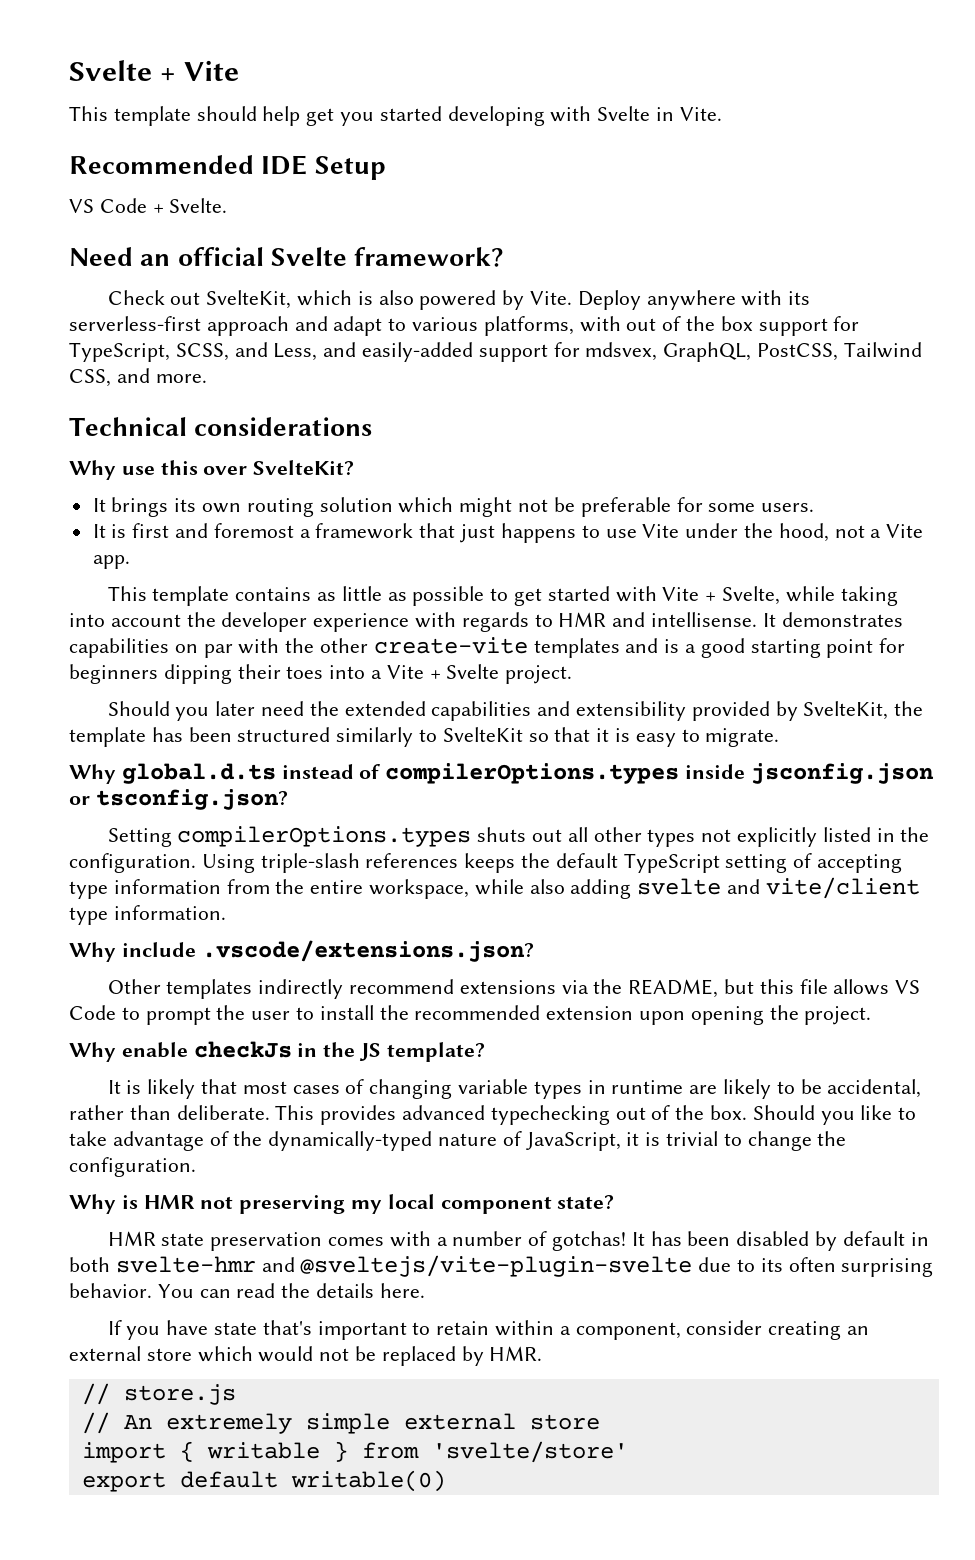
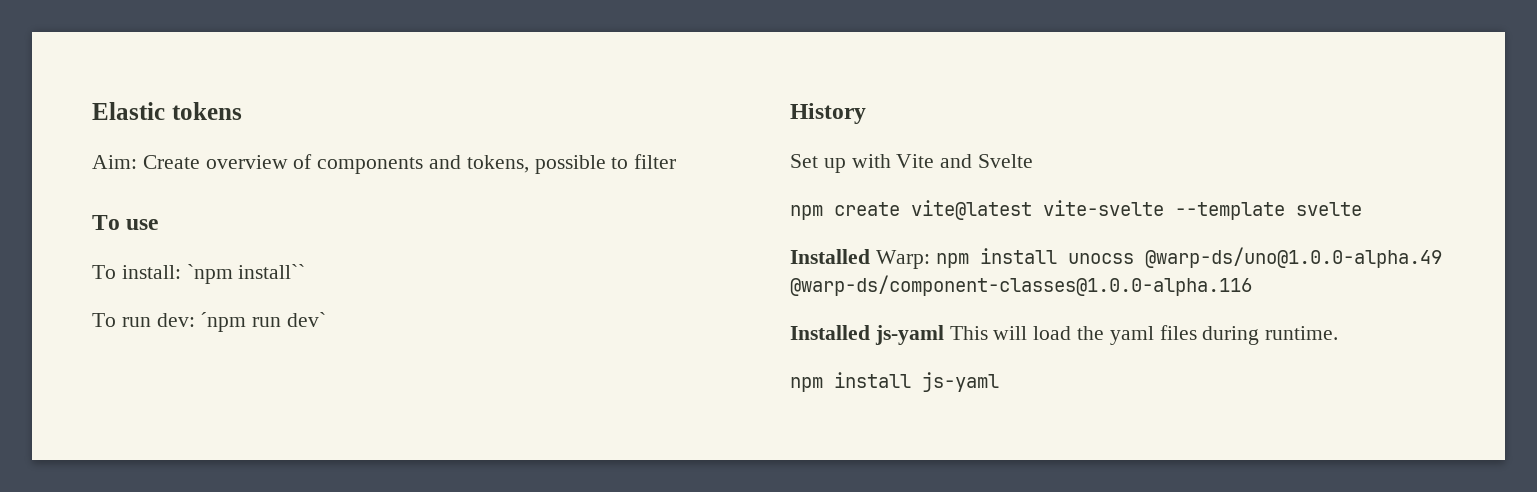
- Svelte + Vite
- This template should help get you started developing with Svelte in Vite.
- Recommended IDE Setup
- VS Code + Svelte.
- Need an official Svelte framework?
- Check out SvelteKit, which is also powered by Vite. Deploy anywhere with its serverless-first approach and adapt to various platforms, with out of the box support for TypeScript, SCSS, and Less, and easily-added support for mdsvex, GraphQL, PostCSS, Tailwind CSS, and more.
- Technical considerations
- Why use this over SvelteKit?
- It brings its own routing solution which might not be preferable for some users.
- It is first and foremost a framework that just happens to use Vite under the hood, not a Vite app.
- This template contains as little as possible to get started with Vite + Svelte, while taking into account the developer experience with regards to HMR and intellisense. It demonstrates capabilities on par with the other create-vite templates and is a good starting point for beginners dipping their toes into a Vite + Svelte project.
- Should you later need the extended capabilities and extensibility provided by SvelteKit, the template has been structured similarly to SvelteKit so that it is easy to migrate.
- Why global.d.ts instead of compilerOptions.types inside jsconfig.json or tsconfig.json?
- Setting compilerOptions.types shuts out all other types not explicitly listed in the configuration. Using triple-slash references keeps the default TypeScript setting of accepting type information from the entire workspace, while also adding svelte and vite/client type information.
- Why include .vscode/extensions.json?
- Other templates indirectly recommend extensions via the README, but this file allows VS Code to prompt the user to install the recommended extension upon opening the project.
- Why enable checkJs in the JS template?
- It is likely that most cases of changing variable types in runtime are likely to be accidental, rather than deliberate. This provides advanced typechecking out of the box. Should you like to take advantage of the dynamically-typed nature of JavaScript, it is trivial to change the configuration.
- Why is HMR not preserving my local component state?
- HMR state preservation comes with a number of gotchas! It has been disabled by default in both svelte-hmr and @sveltejs/vite-plugin-svelte due to its often surprising behavior. You can read the details here.
- If you have state that's important to retain within a component, consider creating an external store which would not be replaced by HMR.
- // store.js
- // An extremely simple external store
- import { writable } from 'svelte/store'
- export default writable(0)
+ Elastic tokens
+ Aim: Create overview of components and tokens, possible to filter
+ To use
+ To install: `npm install``
+ To run dev: ´npm run dev`
+ History
+ Set up with Vite and Svelte
+ npm create vite@latest vite-svelte --template svelte
+ Installed Warp: npm install unocss @warp-ds/uno@1.0.0-alpha.49 @warp-ds/component-classes@1.0.0-alpha.116
+ Installed js-yaml This will load the yaml files during runtime.
+ npm install js-yaml

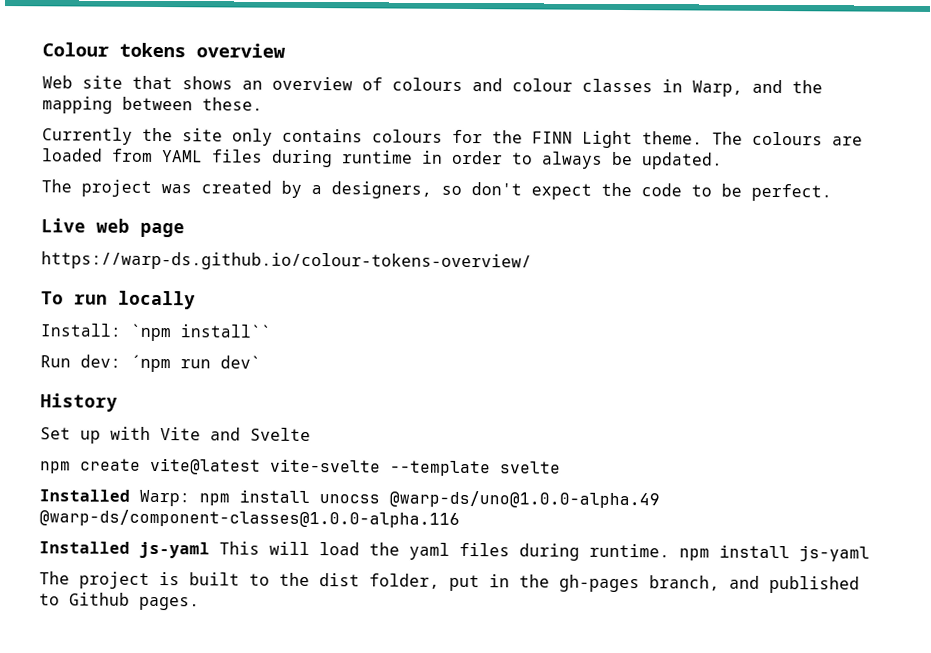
- Elastic tokens
- Aim: Create overview of components and tokens, possible to filter
- To use
- To install: `npm install``
+ Colour tokens overview
+ Web site that shows an overview of colours and colour classes in Warp, and the mapping between these.
+ Currently the site only contains colours for the FINN Light theme. The colours are loaded from YAML files during runtime in order to always be updated.
+ The project was created by a designers, so don't expect the code to be perfect.
+ Live web page
+ https://warp-ds.github.io/colour-tokens-overview/
+ To run locally
+ Install: `npm install``
- To run dev: ´npm run dev`
+ Run dev: ´npm run dev`
- Installed js-yaml This will load the yaml files during runtime.
- npm install js-yaml
+ Installed js-yaml This will load the yaml files during runtime. npm install js-yaml
+ The project is built to the dist folder, put in the gh-pages branch, and published to Github pages.

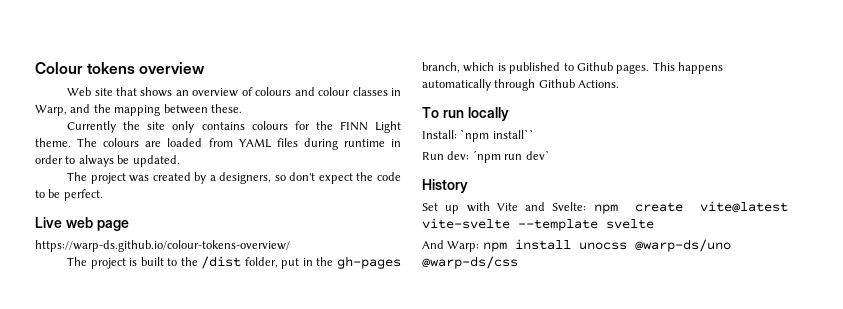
+ The project is built to the /dist folder, put in the gh-pages branch, which is published to Github pages. This happens automatically through Github Actions.
- Set up with Vite and Svelte
- npm create vite@latest vite-svelte --template svelte
+ Set up with Vite and Svelte: npm create vite@latest vite-svelte --template svelte
- Installed Warp: npm install unocss @warp-ds/uno@1.0.0-alpha.49 @warp-ds/component-classes@1.0.0-alpha.116
- Installed js-yaml This will load the yaml files during runtime. npm install js-yaml
- The project is built to the dist folder, put in the gh-pages branch, and published to Github pages.
+ And Warp: npm install unocss @warp-ds/uno @warp-ds/css

